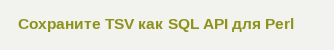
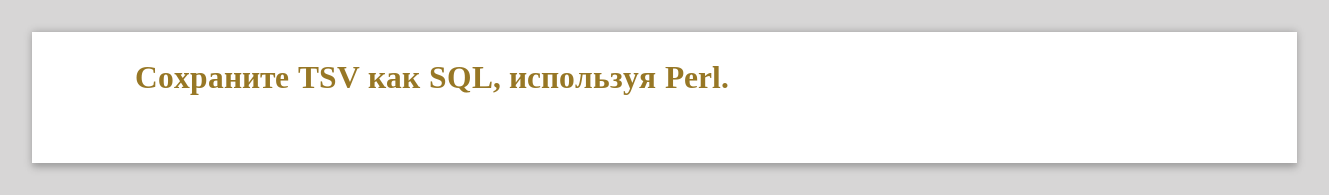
- Сохраните TSV как SQL API для Perl
+ Сохраните TSV как SQL, используя Perl.

